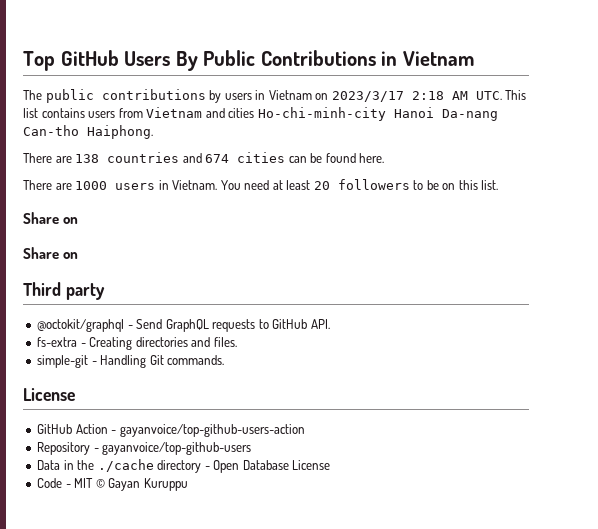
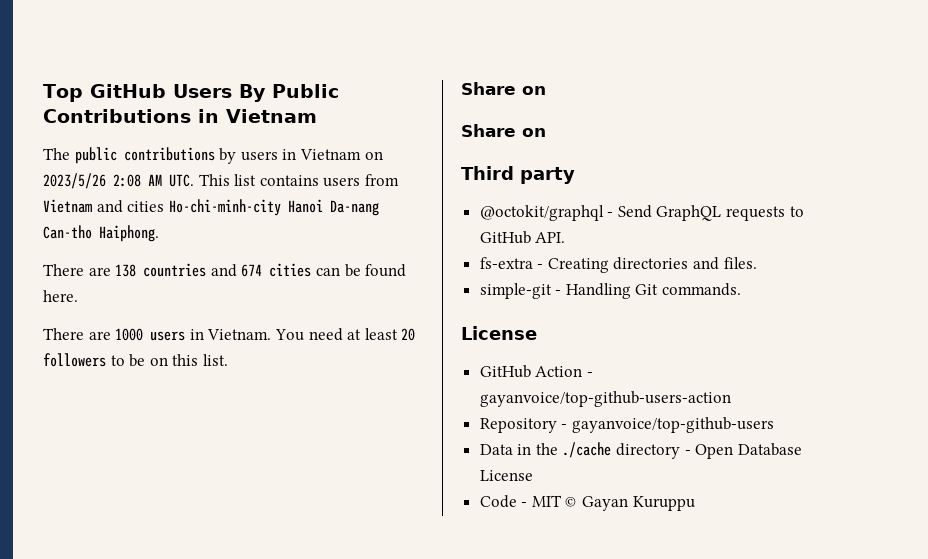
- The public contributions by users in Vietnam on 2023/3/17 2:18 AM UTC. This list contains users from Vietnam and cities Ho-chi-minh-city Hanoi Da-nang Can-tho Haiphong.
+ The public contributions by users in Vietnam on 2023/5/26 2:08 AM UTC. This list contains users from Vietnam and cities Ho-chi-minh-city Hanoi Da-nang Can-tho Haiphong.

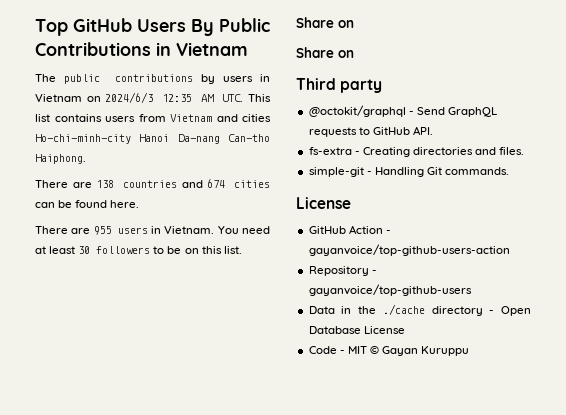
- The public contributions by users in Vietnam on 2023/5/26 2:08 AM UTC. This list contains users from Vietnam and cities Ho-chi-minh-city Hanoi Da-nang Can-tho Haiphong.
+ The public contributions by users in Vietnam on 2024/6/3 12:35 AM UTC. This list contains users from Vietnam and cities Ho-chi-minh-city Hanoi Da-nang Can-tho Haiphong.
- There are 1000 users in Vietnam.
+ There are 955 users in Vietnam.
- You need at least 20 followers to be on this list.
+ You need at least 30 followers to be on this list.

